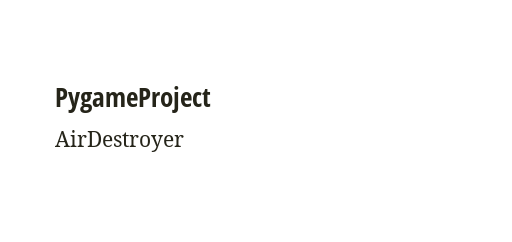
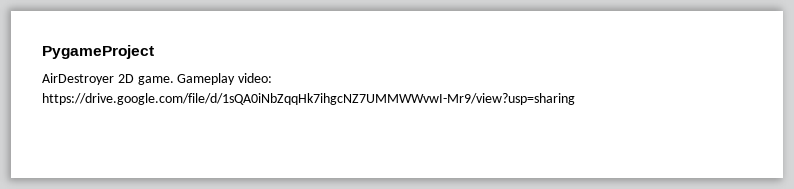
- AirDestroyer
+ AirDestroyer 2D game. Gameplay video: https://drive.google.com/file/d/1sQA0iNbZqqHk7ihgcNZ7UMMWWvwI-Mr9/view?usp=sharing

